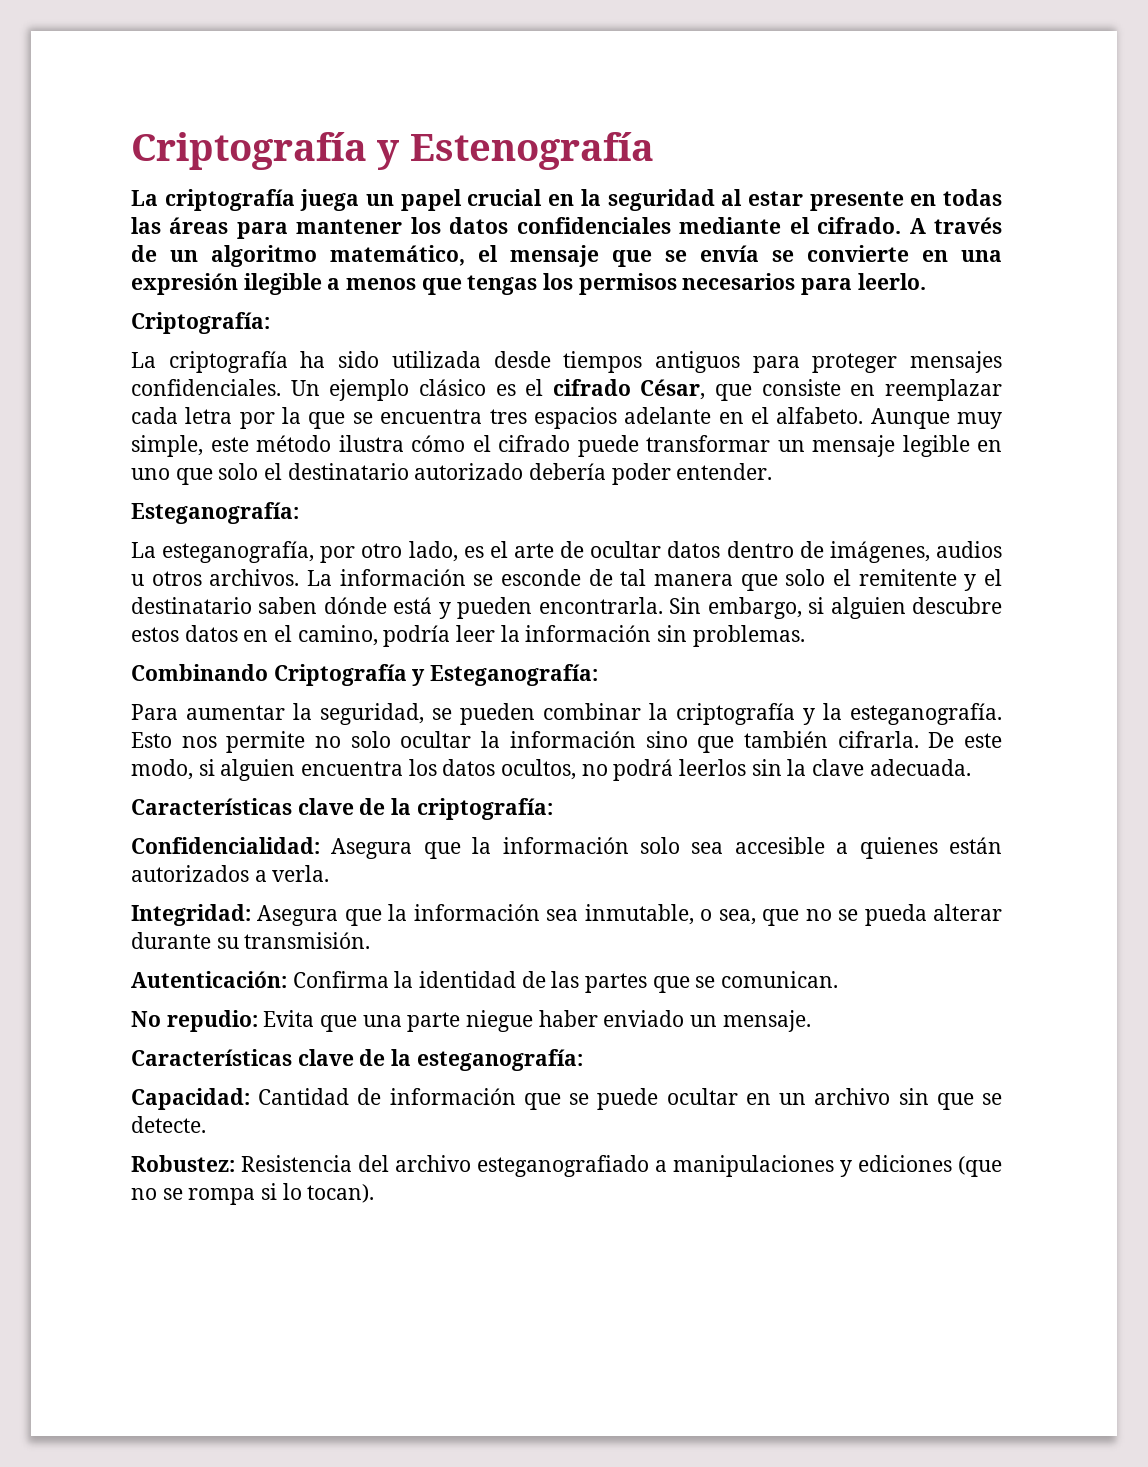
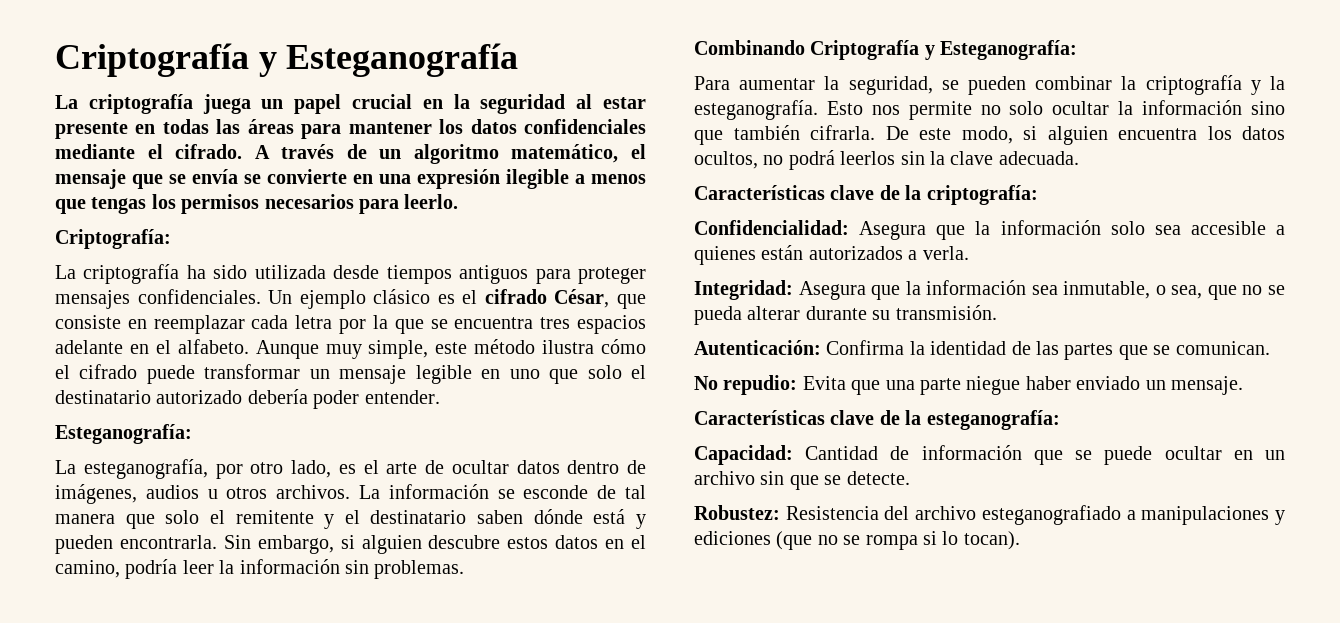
- Criptografía y Estenografía
+ Criptografía y Esteganografía

